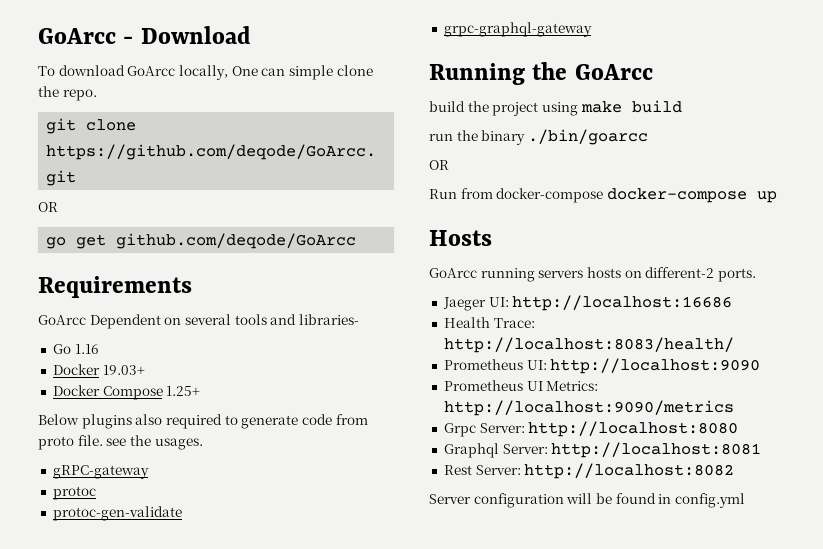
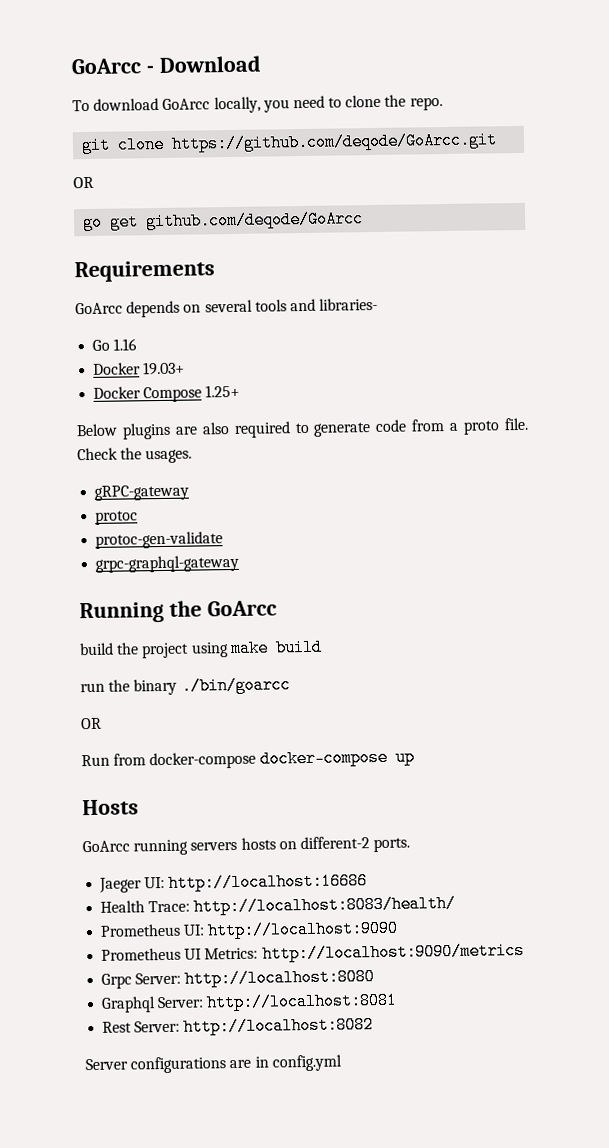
- To download GoArcc locally, One can simple clone the repo.
+ To download GoArcc locally, you need to clone the repo.
- GoArcc Dependent on several tools and libraries-
+ GoArcc depends on several tools and libraries-
- Below plugins also required to generate code from proto file. see the usages.
+ Below plugins are also required to generate code from a proto file. Check the usages.
- Server configuration will be found in config.yml
+ Server configurations are in config.yml

